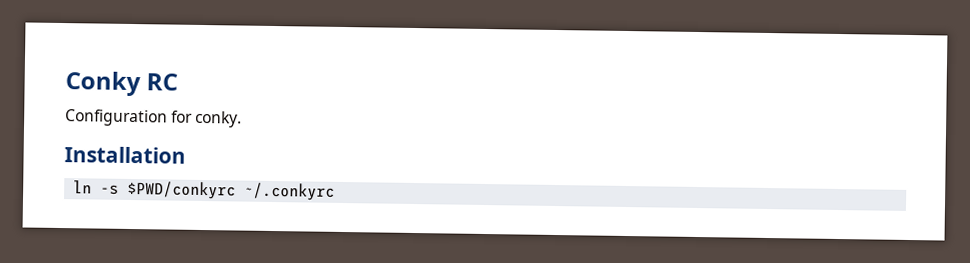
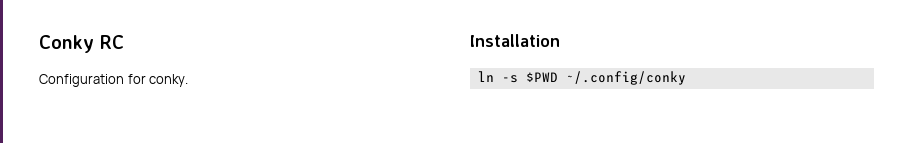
- ln -s $PWD/conkyrc ~/.conkyrc
+ ln -s $PWD ~/.config/conky

